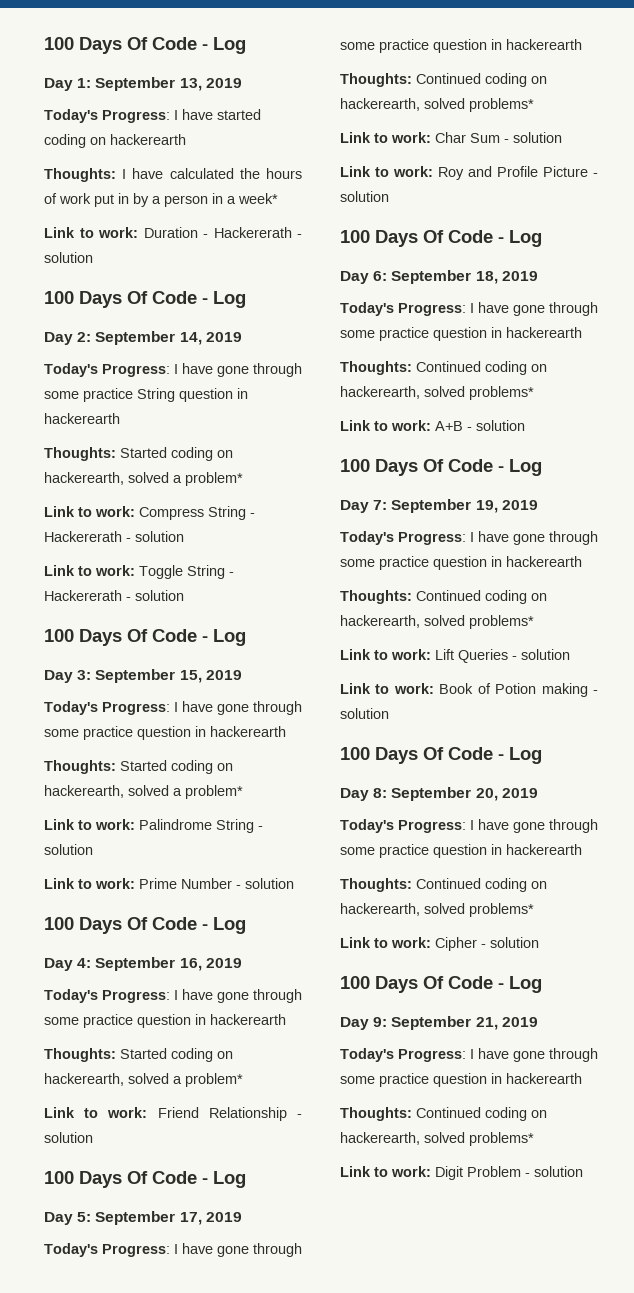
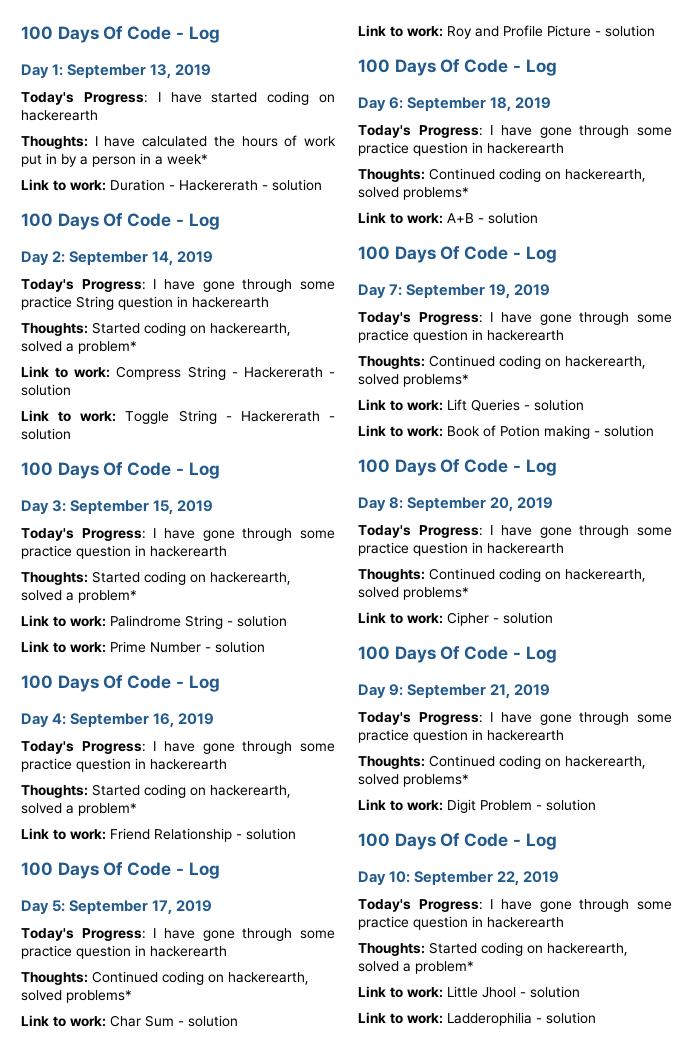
  Link to work: Digit Problem - solution
+ 100 Days Of Code - Log
+ Day 10: September 22, 2019
+ Today's Progress: I have gone through some practice question in hackerearth
+ Thoughts: Started coding on hackerearth, solved a problem*
+ Link to work: Little Jhool - solution
+ Link to work: Ladderophilia - solution

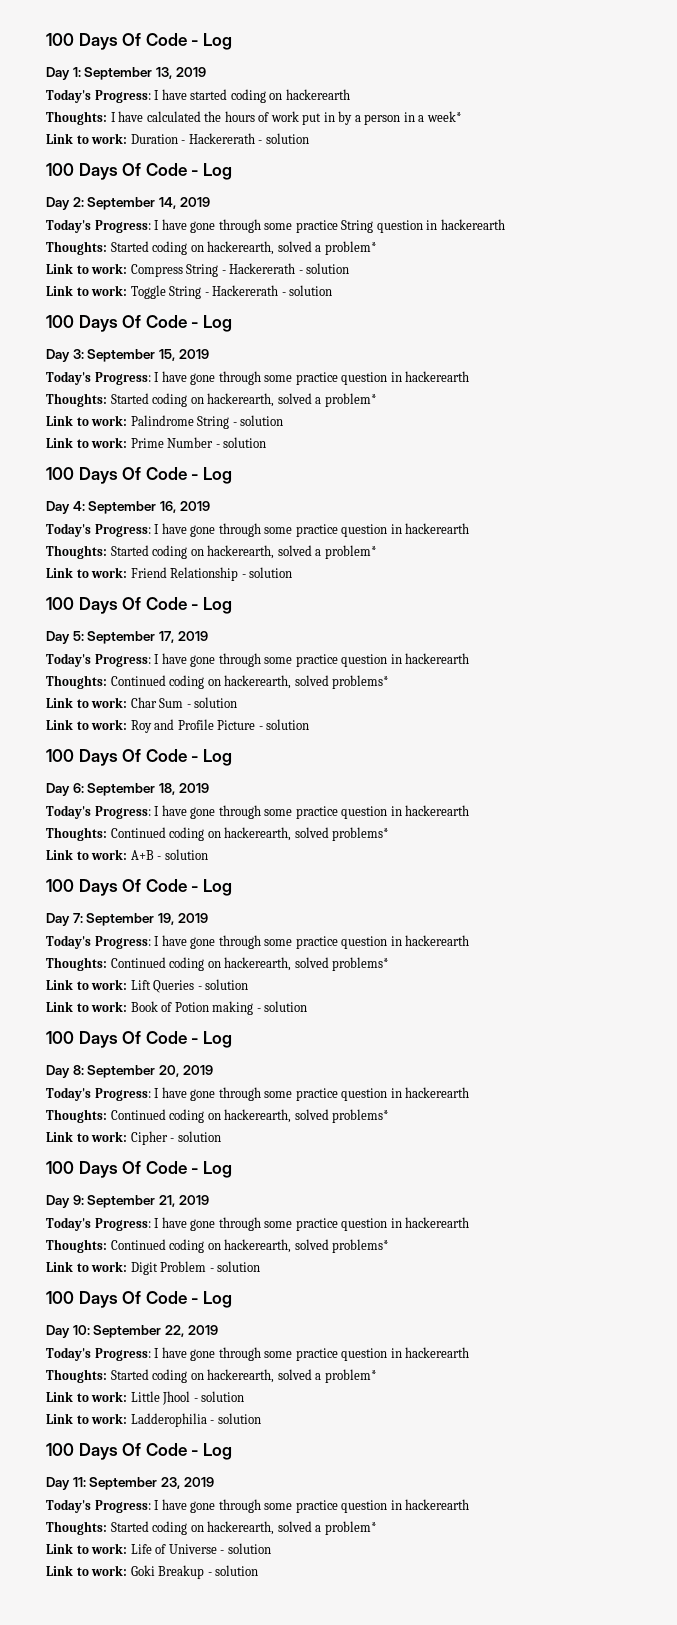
  Link to work: Ladderophilia - solution
+ 100 Days Of Code - Log
+ Day 11: September 23, 2019
+ Today's Progress: I have gone through some practice question in hackerearth
+ Thoughts: Started coding on hackerearth, solved a problem*
+ Link to work: Life of Universe - solution
+ Link to work: Goki Breakup - solution

